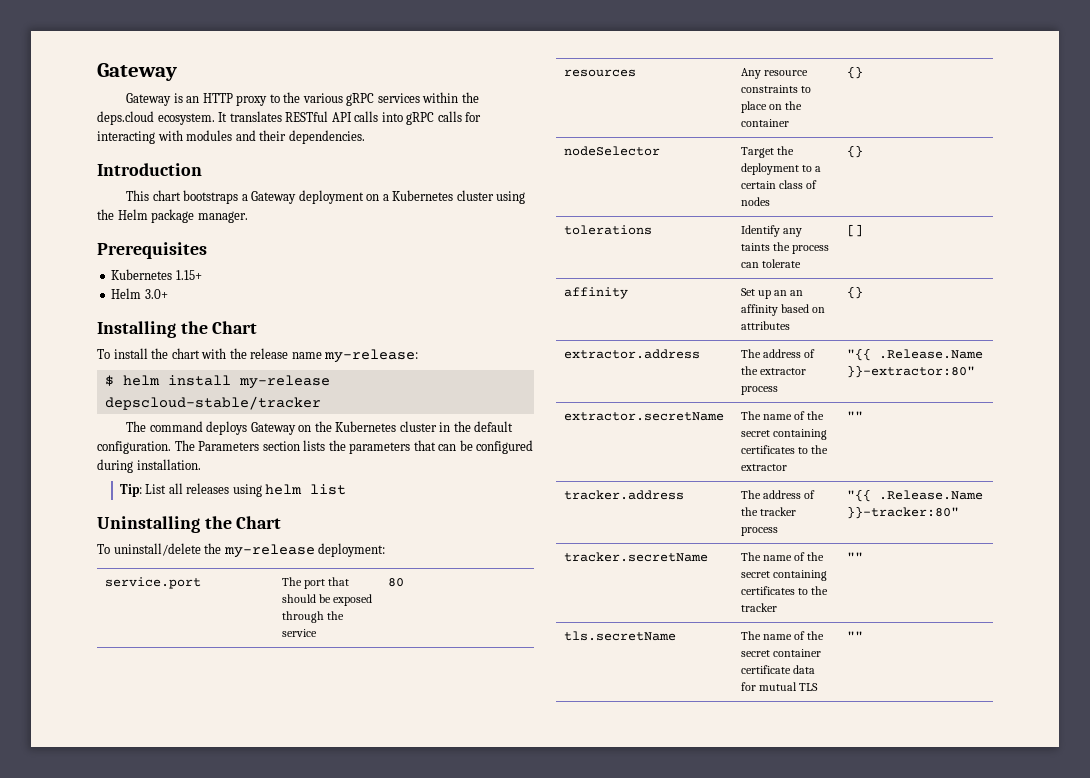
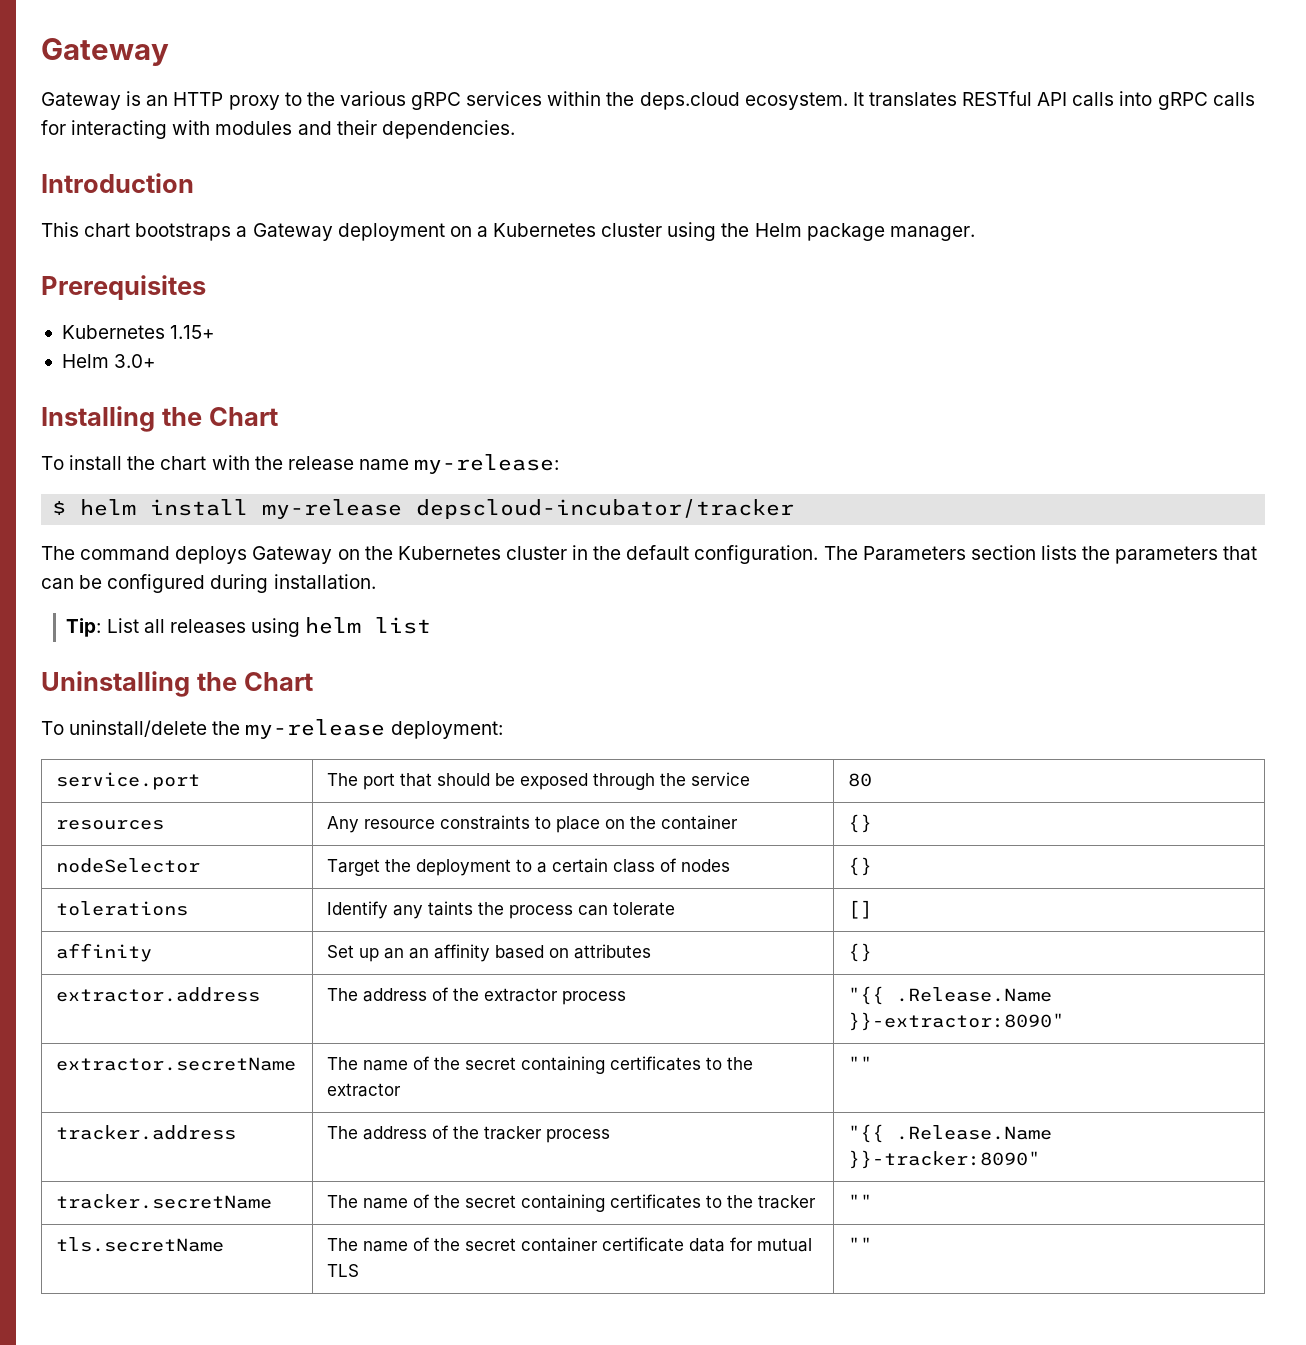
- $ helm install my-release depscloud-stable/tracker
+ $ helm install my-release depscloud-incubator/tracker
- extractor.address | The address of the extractor process | "{{ .Release.Name }}-extractor:80"
+ extractor.address | The address of the extractor process | "{{ .Release.Name }}-extractor:8090"
- tracker.address | The address of the tracker process | "{{ .Release.Name }}-tracker:80"
+ tracker.address | The address of the tracker process | "{{ .Release.Name }}-tracker:8090"

